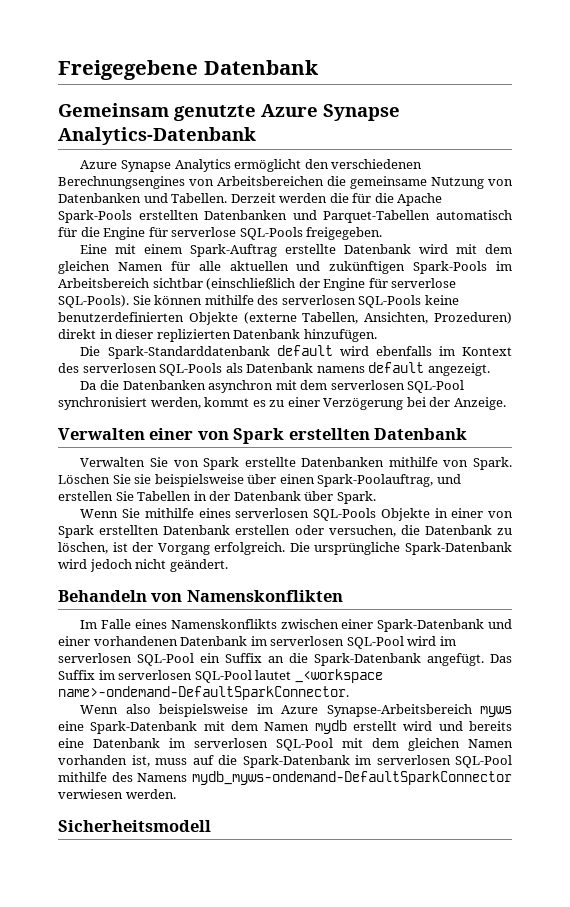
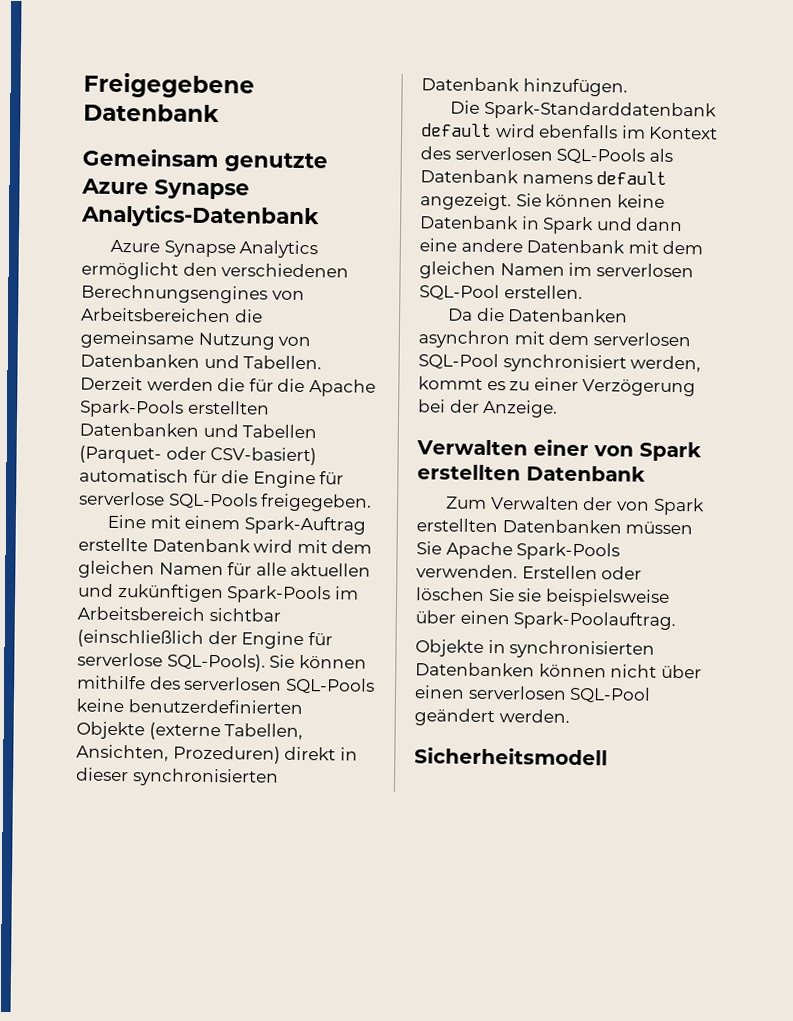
- Derzeit werden die für die Apache Spark-Pools erstellten Datenbanken und Parquet-Tabellen automatisch für die Engine für serverlose SQL-Pools freigegeben.
+ Derzeit werden die für die Apache Spark-Pools erstellten Datenbanken und Tabellen (Parquet- oder CSV-basiert) automatisch für die Engine für serverlose SQL-Pools freigegeben.
- Sie können mithilfe des serverlosen SQL-Pools keine benutzerdefinierten Objekte (externe Tabellen, Ansichten, Prozeduren) direkt in dieser replizierten Datenbank hinzufügen.
+ Sie können mithilfe des serverlosen SQL-Pools keine benutzerdefinierten Objekte (externe Tabellen, Ansichten, Prozeduren) direkt in dieser synchronisierten Datenbank hinzufügen.
+ Sie können keine Datenbank in Spark und dann eine andere Datenbank mit dem gleichen Namen im serverlosen SQL-Pool erstellen.
- Verwalten Sie von Spark erstellte Datenbanken mithilfe von Spark. Löschen Sie sie beispielsweise über einen Spark-Poolauftrag, und erstellen Sie Tabellen in der Datenbank über Spark.
- Wenn Sie mithilfe eines serverlosen SQL-Pools Objekte in einer von Spark erstellten Datenbank erstellen oder versuchen, die Datenbank zu löschen, ist der Vorgang erfolgreich. Die ursprüngliche Spark-Datenbank wird jedoch nicht geändert.
- Behandeln von Namenskonflikten
- Im Falle eines Namenskonflikts zwischen einer Spark-Datenbank und einer vorhandenen Datenbank im serverlosen SQL-Pool wird im serverlosen SQL-Pool ein Suffix an die Spark-Datenbank angefügt. Das Suffix im serverlosen SQL-Pool lautet _<workspace name>-ondemand-DefaultSparkConnector.
- Wenn also beispielsweise im Azure Synapse-Arbeitsbereich myws eine Spark-Datenbank mit dem Namen mydb erstellt wird und bereits eine Datenbank im serverlosen SQL-Pool mit dem gleichen Namen vorhanden ist, muss auf die Spark-Datenbank im serverlosen SQL-Pool mithilfe des Namens mydb_myws-ondemand-DefaultSparkConnector verwiesen werden.
+ Zum Verwalten der von Spark erstellten Datenbanken müssen Sie Apache Spark-Pools verwenden. Erstellen oder löschen Sie sie beispielsweise über einen Spark-Poolauftrag.
+ Objekte in synchronisierten Datenbanken können nicht über einen serverlosen SQL-Pool geändert werden.

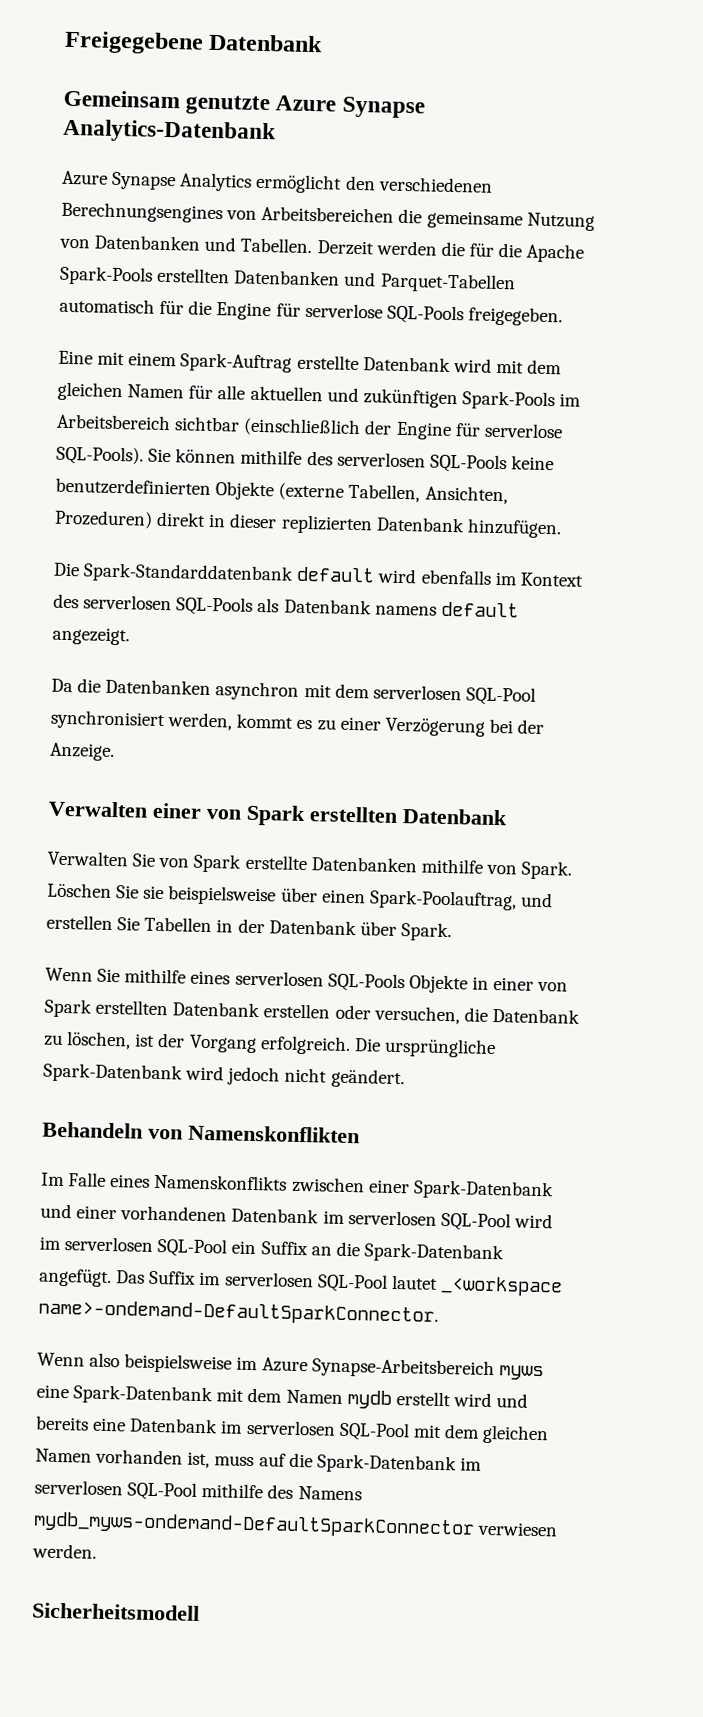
- Derzeit werden die für die Apache Spark-Pools erstellten Datenbanken und Tabellen (Parquet- oder CSV-basiert) automatisch für die Engine für serverlose SQL-Pools freigegeben.
+ Derzeit werden die für die Apache Spark-Pools erstellten Datenbanken und Parquet-Tabellen automatisch für die Engine für serverlose SQL-Pools freigegeben.
- Sie können mithilfe des serverlosen SQL-Pools keine benutzerdefinierten Objekte (externe Tabellen, Ansichten, Prozeduren) direkt in dieser synchronisierten Datenbank hinzufügen.
+ Sie können mithilfe des serverlosen SQL-Pools keine benutzerdefinierten Objekte (externe Tabellen, Ansichten, Prozeduren) direkt in dieser replizierten Datenbank hinzufügen.
- Sie können keine Datenbank in Spark und dann eine andere Datenbank mit dem gleichen Namen im serverlosen SQL-Pool erstellen.
- Zum Verwalten der von Spark erstellten Datenbanken müssen Sie Apache Spark-Pools verwenden. Erstellen oder löschen Sie sie beispielsweise über einen Spark-Poolauftrag.
- Objekte in synchronisierten Datenbanken können nicht über einen serverlosen SQL-Pool geändert werden.
+ Verwalten Sie von Spark erstellte Datenbanken mithilfe von Spark. Löschen Sie sie beispielsweise über einen Spark-Poolauftrag, und erstellen Sie Tabellen in der Datenbank über Spark.
+ Wenn Sie mithilfe eines serverlosen SQL-Pools Objekte in einer von Spark erstellten Datenbank erstellen oder versuchen, die Datenbank zu löschen, ist der Vorgang erfolgreich. Die ursprüngliche Spark-Datenbank wird jedoch nicht geändert.
+ Behandeln von Namenskonflikten
+ Im Falle eines Namenskonflikts zwischen einer Spark-Datenbank und einer vorhandenen Datenbank im serverlosen SQL-Pool wird im serverlosen SQL-Pool ein Suffix an die Spark-Datenbank angefügt. Das Suffix im serverlosen SQL-Pool lautet _<workspace name>-ondemand-DefaultSparkConnector.
+ Wenn also beispielsweise im Azure Synapse-Arbeitsbereich myws eine Spark-Datenbank mit dem Namen mydb erstellt wird und bereits eine Datenbank im serverlosen SQL-Pool mit dem gleichen Namen vorhanden ist, muss auf die Spark-Datenbank im serverlosen SQL-Pool mithilfe des Namens mydb_myws-ondemand-DefaultSparkConnector verwiesen werden.

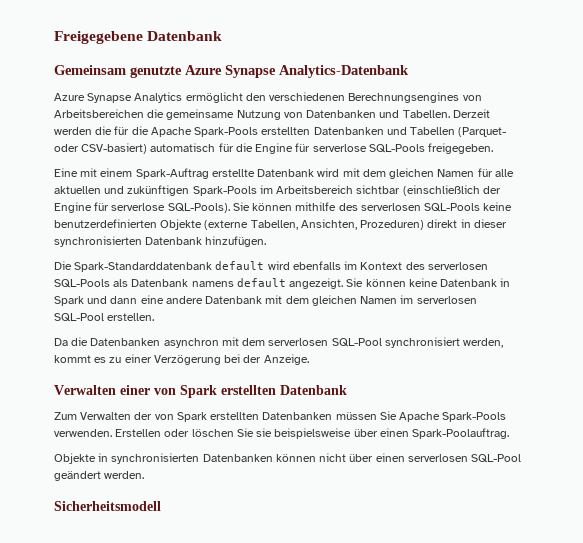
- Derzeit werden die für die Apache Spark-Pools erstellten Datenbanken und Parquet-Tabellen automatisch für die Engine für serverlose SQL-Pools freigegeben.
+ Derzeit werden die für die Apache Spark-Pools erstellten Datenbanken und Tabellen (Parquet- oder CSV-basiert) automatisch für die Engine für serverlose SQL-Pools freigegeben.
- Sie können mithilfe des serverlosen SQL-Pools keine benutzerdefinierten Objekte (externe Tabellen, Ansichten, Prozeduren) direkt in dieser replizierten Datenbank hinzufügen.
+ Sie können mithilfe des serverlosen SQL-Pools keine benutzerdefinierten Objekte (externe Tabellen, Ansichten, Prozeduren) direkt in dieser synchronisierten Datenbank hinzufügen.
+ Sie können keine Datenbank in Spark und dann eine andere Datenbank mit dem gleichen Namen im serverlosen SQL-Pool erstellen.
- Verwalten Sie von Spark erstellte Datenbanken mithilfe von Spark. Löschen Sie sie beispielsweise über einen Spark-Poolauftrag, und erstellen Sie Tabellen in der Datenbank über Spark.
- Wenn Sie mithilfe eines serverlosen SQL-Pools Objekte in einer von Spark erstellten Datenbank erstellen oder versuchen, die Datenbank zu löschen, ist der Vorgang erfolgreich. Die ursprüngliche Spark-Datenbank wird jedoch nicht geändert.
- Behandeln von Namenskonflikten
- Im Falle eines Namenskonflikts zwischen einer Spark-Datenbank und einer vorhandenen Datenbank im serverlosen SQL-Pool wird im serverlosen SQL-Pool ein Suffix an die Spark-Datenbank angefügt. Das Suffix im serverlosen SQL-Pool lautet _<workspace name>-ondemand-DefaultSparkConnector.
- Wenn also beispielsweise im Azure Synapse-Arbeitsbereich myws eine Spark-Datenbank mit dem Namen mydb erstellt wird und bereits eine Datenbank im serverlosen SQL-Pool mit dem gleichen Namen vorhanden ist, muss auf die Spark-Datenbank im serverlosen SQL-Pool mithilfe des Namens mydb_myws-ondemand-DefaultSparkConnector verwiesen werden.
+ Zum Verwalten der von Spark erstellten Datenbanken müssen Sie Apache Spark-Pools verwenden. Erstellen oder löschen Sie sie beispielsweise über einen Spark-Poolauftrag.
+ Objekte in synchronisierten Datenbanken können nicht über einen serverlosen SQL-Pool geändert werden.

